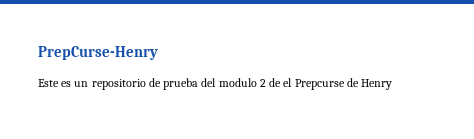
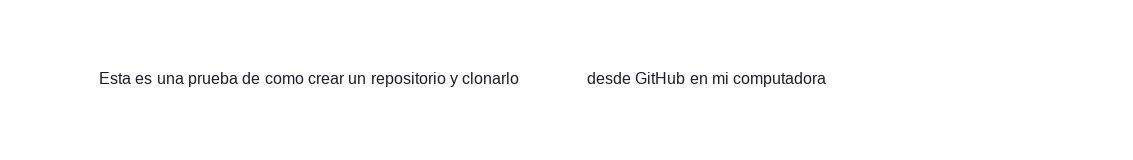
- PrepCurse-Henry
- Este es un repositorio de prueba del modulo 2 de el Prepcurse de Henry
+ Esta es una prueba de como crear un repositorio y clonarlo desde GitHub en mi computadora

